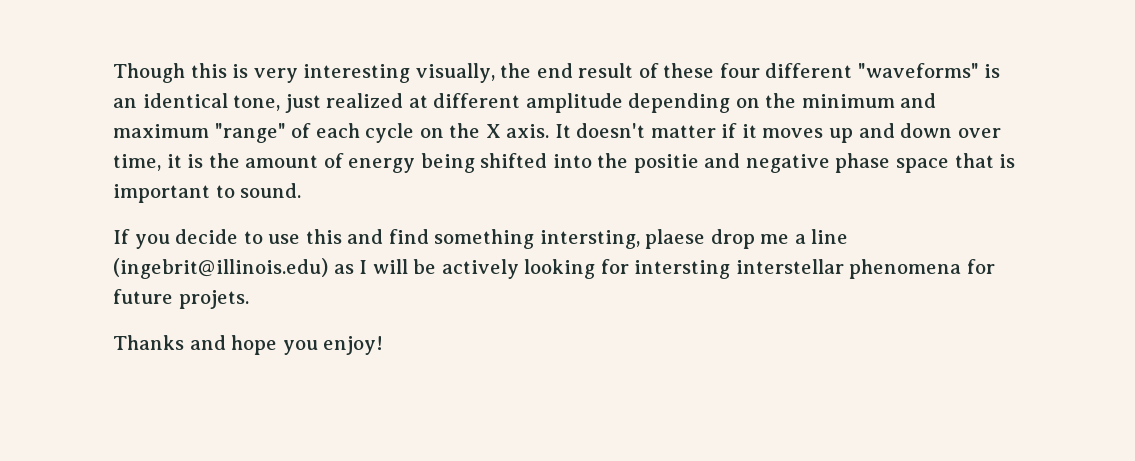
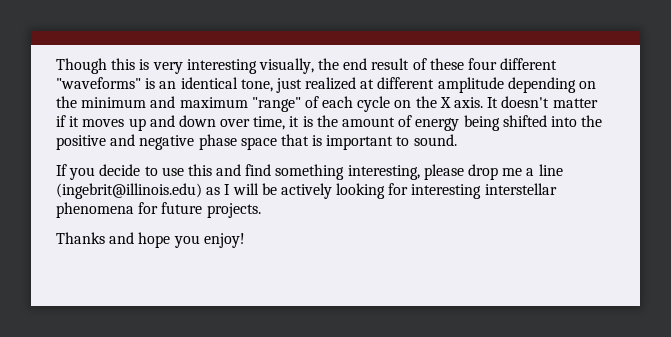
- It doesn't matter if it moves up and down over time, it is the amount of energy being shifted into the positie and negative phase space that is important to sound.
+ It doesn't matter if it moves up and down over time, it is the amount of energy being shifted into the positive and negative phase space that is important to sound.
- If you decide to use this and find something intersting, plaese drop me a line (ingebrit@illinois.edu) as I will be actively looking for intersting interstellar phenomena for future projets.
+ If you decide to use this and find something interesting, please drop me a line (ingebrit@illinois.edu) as I will be actively looking for interesting interstellar phenomena for future projects.

